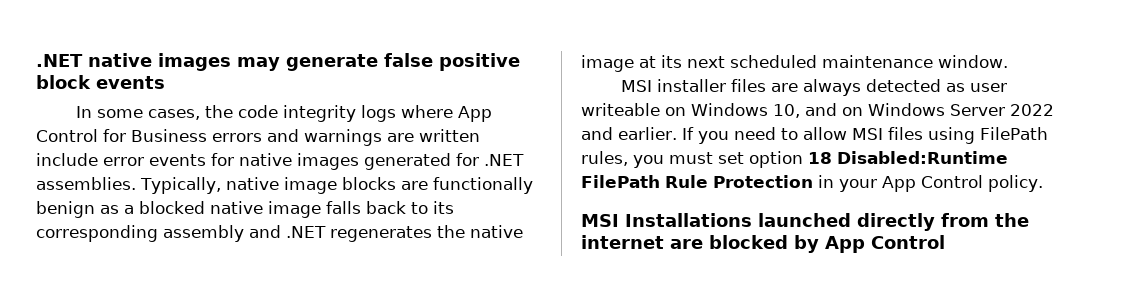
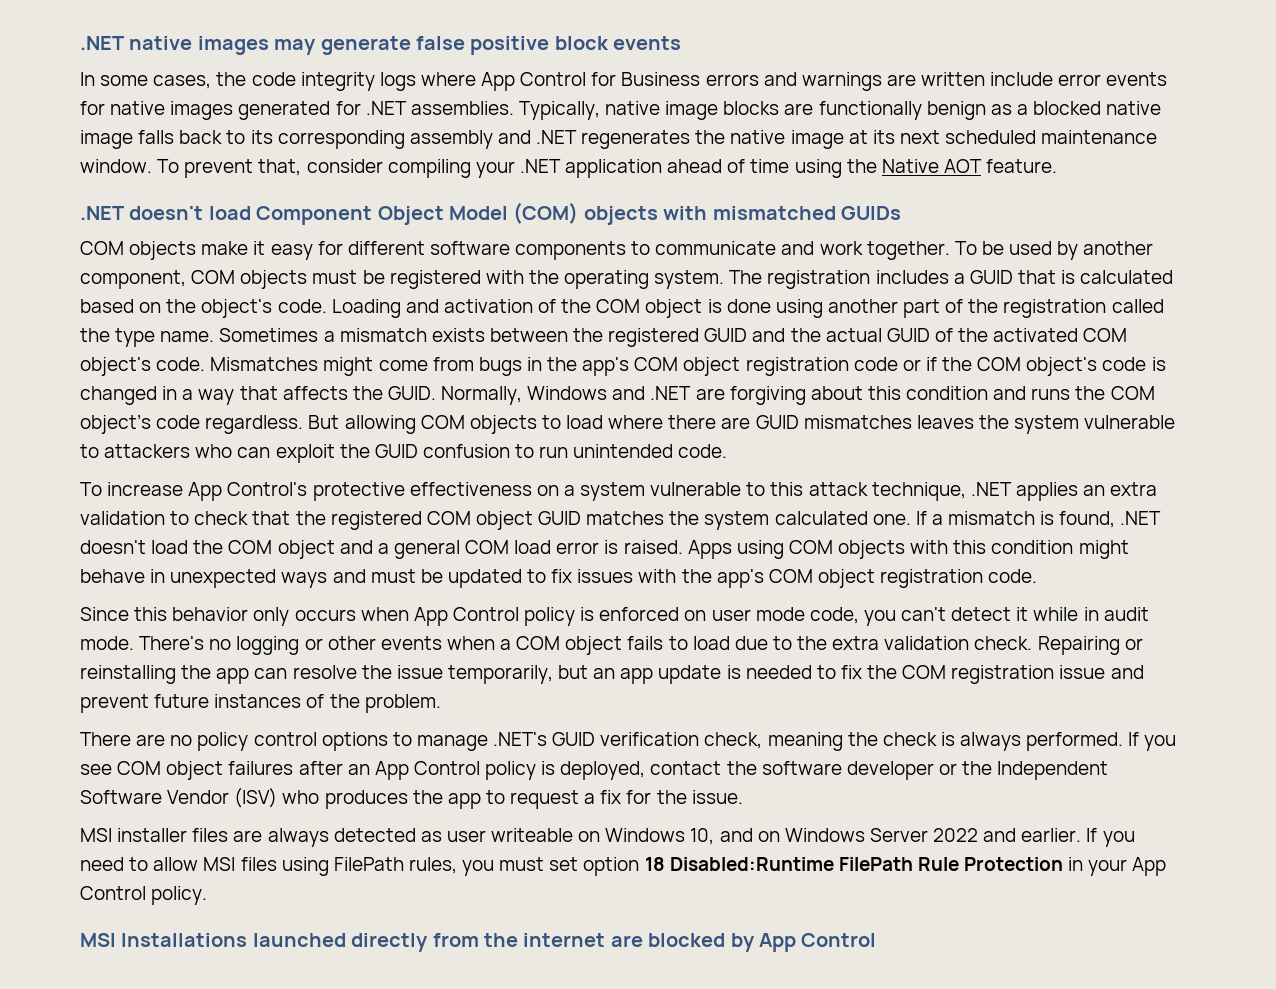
+ To prevent that, consider compiling your .NET application ahead of time using the Native AOT feature.
+ .NET doesn't load Component Object Model (COM) objects with mismatched GUIDs
+ COM objects make it easy for different software components to communicate and work together. To be used by another component, COM objects must be registered with the operating system. The registration includes a GUID that is calculated based on the object's code. Loading and activation of the COM object is done using another part of the registration called the type name. Sometimes a mismatch exists between the registered GUID and the actual GUID of the activated COM object's code. Mismatches might come from bugs in the app's COM object registration code or if the COM object's code is changed in a way that affects the GUID. Normally, Windows and .NET are forgiving about this condition and runs the COM object’s code regardless. But allowing COM objects to load where there are GUID mismatches leaves the system vulnerable to attackers who can exploit the GUID confusion to run unintended code.
+ To increase App Control's protective effectiveness on a system vulnerable to this attack technique, .NET applies an extra validation to check that the registered COM object GUID matches the system calculated one. If a mismatch is found, .NET doesn't load the COM object and a general COM load error is raised. Apps using COM objects with this condition might behave in unexpected ways and must be updated to fix issues with the app's COM object registration code.
+ Since this behavior only occurs when App Control policy is enforced on user mode code, you can't detect it while in audit mode. There's no logging or other events when a COM object fails to load due to the extra validation check. Repairing or reinstalling the app can resolve the issue temporarily, but an app update is needed to fix the COM registration issue and prevent future instances of the problem.
+ There are no policy control options to manage .NET's GUID verification check, meaning the check is always performed. If you see COM object failures after an App Control policy is deployed, contact the software developer or the Independent Software Vendor (ISV) who produces the app to request a fix for the issue.

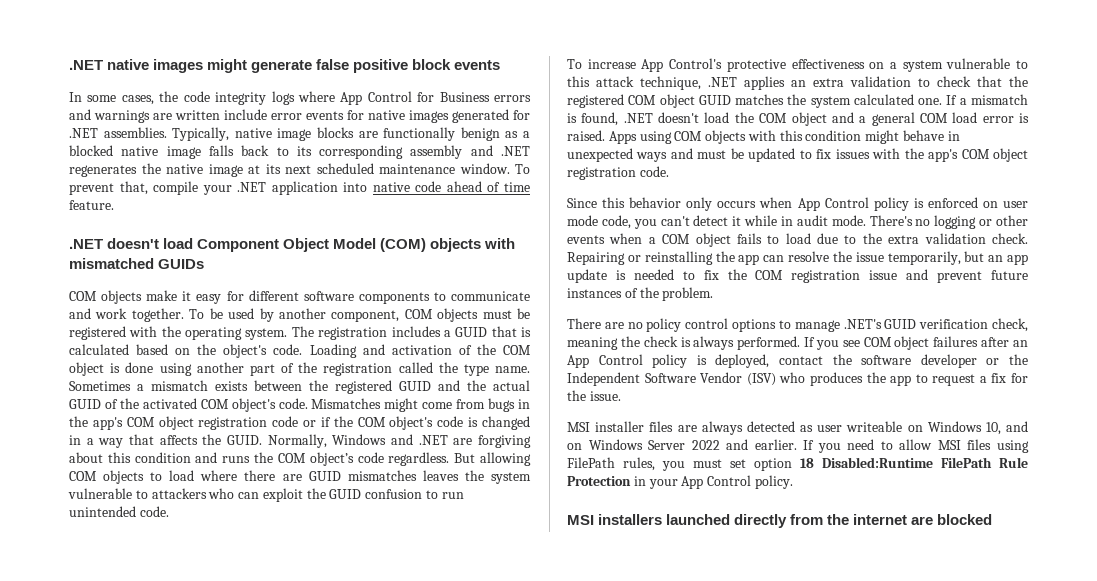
- .NET native images may generate false positive block events
+ .NET native images might generate false positive block events
- To prevent that, consider compiling your .NET application ahead of time using the Native AOT feature.
+ To prevent that, compile your .NET application into native code ahead of time feature.
- MSI Installations launched directly from the internet are blocked by App Control
+ MSI installers launched directly from the internet are blocked

